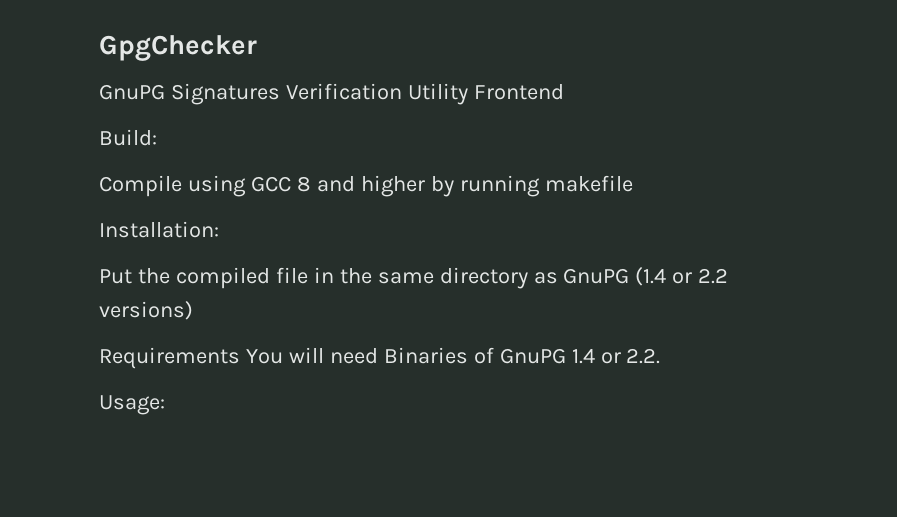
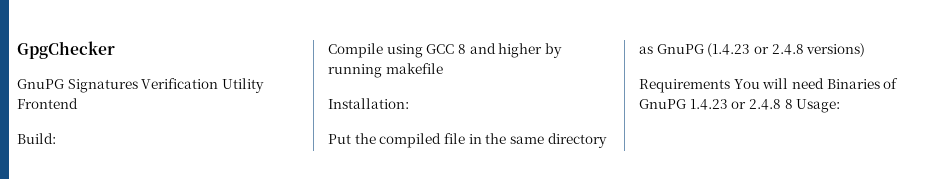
- Put the compiled file in the same directory as GnuPG (1.4 or 2.2 versions)
+ Put the compiled file in the same directory as GnuPG (1.4.23 or 2.4.8 versions)
- Requirements You will need Binaries of GnuPG 1.4 or 2.2.
- Usage:
+ Requirements You will need Binaries of GnuPG 1.4.23 or 2.4.8 8 Usage:

